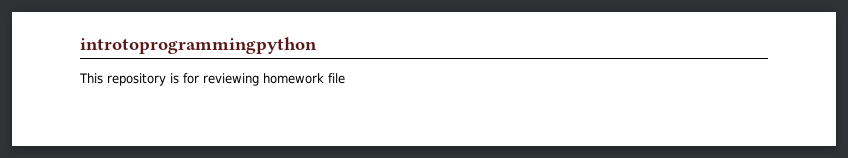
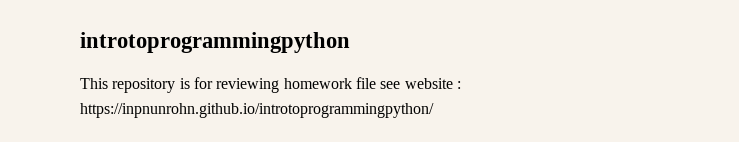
- This repository is for reviewing homework file
+ This repository is for reviewing homework file see website : https://inpnunrohn.github.io/introtoprogrammingpython/

